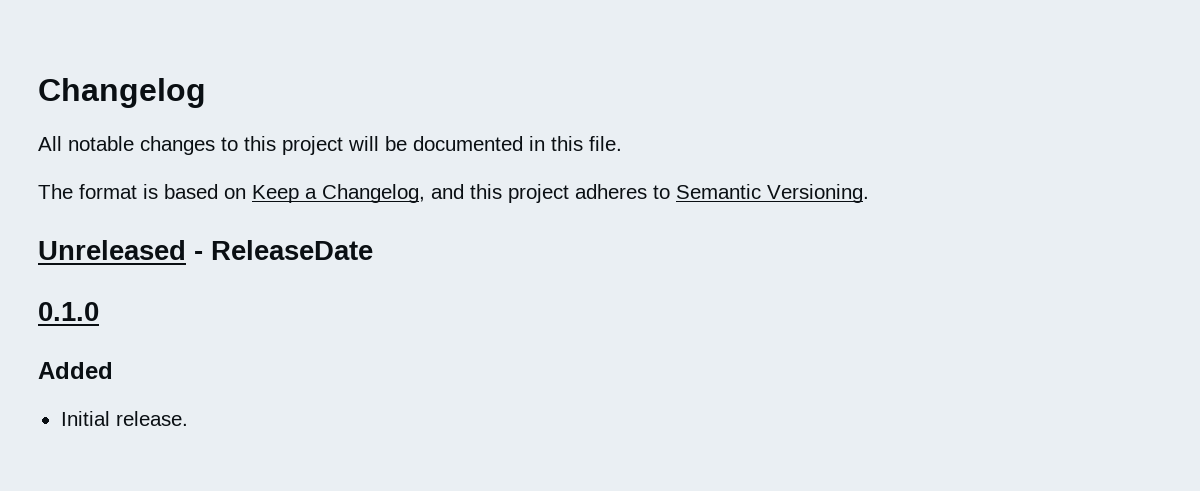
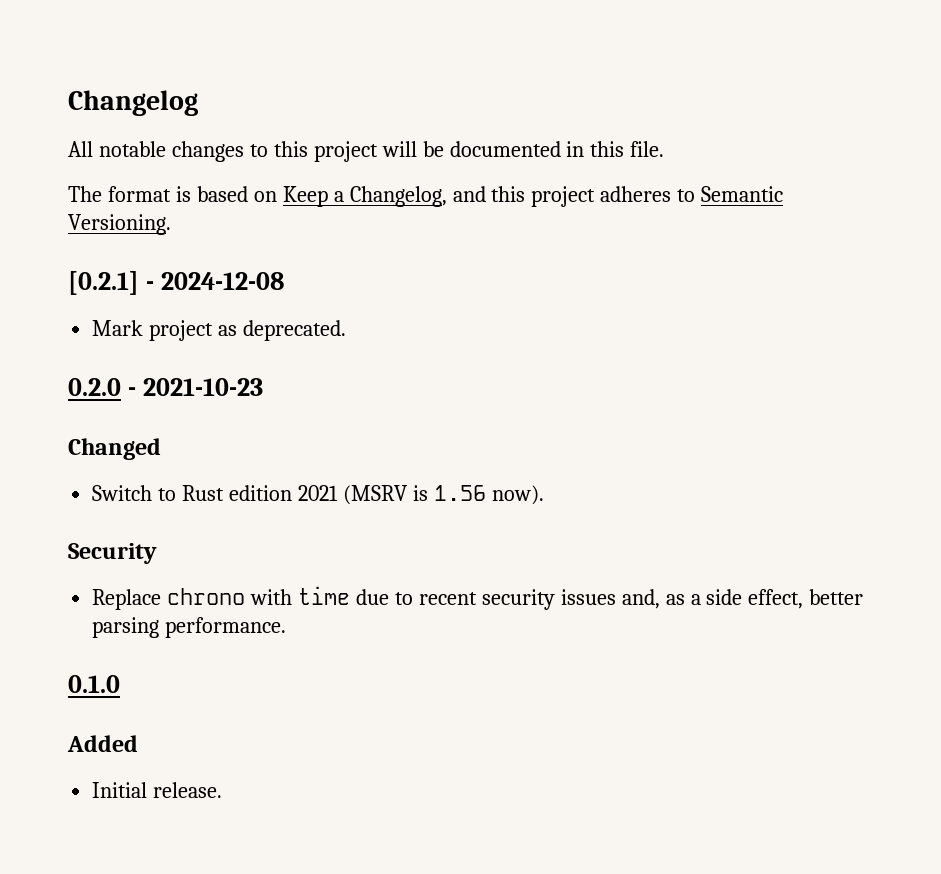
- Unreleased - ReleaseDate
+ [0.2.1] - 2024-12-08
+ Mark project as deprecated.
+ 0.2.0 - 2021-10-23
+ Changed
+ Switch to Rust edition 2021 (MSRV is 1.56 now).
+ Security
+ Replace chrono with time due to recent security issues and, as a side effect, better parsing performance.

